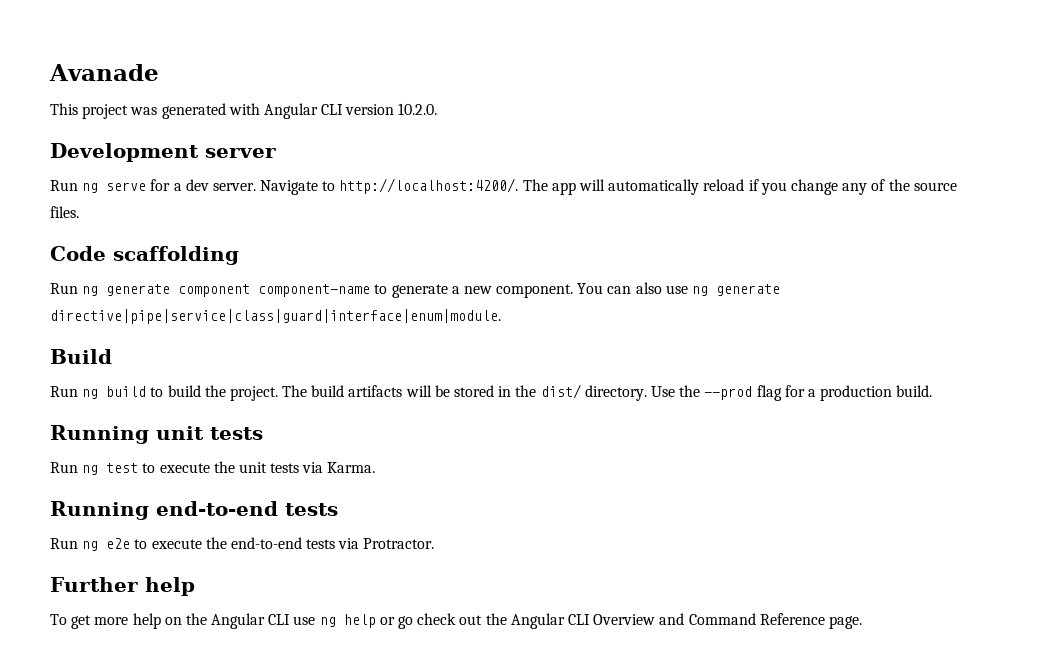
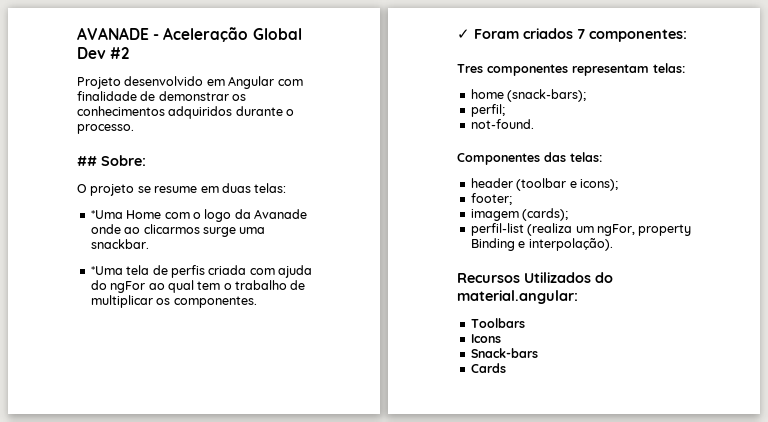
- Avanade
- This project was generated with Angular CLI version 10.2.0.
- Development server
- Run ng serve for a dev server. Navigate to http://localhost:4200/. The app will automatically reload if you change any of the source files.
- Code scaffolding
- Run ng generate component component-name to generate a new component. You can also use ng generate directive|pipe|service|class|guard|interface|enum|module.
- Build
- Run ng build to build the project. The build artifacts will be stored in the dist/ directory. Use the --prod flag for a production build.
- Running unit tests
- Run ng test to execute the unit tests via Karma.
- Running end-to-end tests
- Run ng e2e to execute the end-to-end tests via Protractor.
- Further help
- To get more help on the Angular CLI use ng help or go check out the Angular CLI Overview and Command Reference page.
+ AVANADE - Aceleração Global Dev #2
+ Projeto desenvolvido em Angular com finalidade de demonstrar os conhecimentos adquiridos durante o processo.
+ ## Sobre:
+ O projeto se resume em duas telas:
+ *Uma Home com o logo da Avanade onde ao clicarmos surge uma snackbar.
+ *Uma tela de perfis criada com ajuda do ngFor ao qual tem o trabalho de multiplicar os componentes.
+ ✓ Foram criados 7 componentes:
+ Tres componentes representam telas:
+ home (snack-bars);
+ perfil;
+ not-found.
+ Componentes das telas:
+ header (toolbar e icons);
+ footer;
+ imagem (cards);
+ perfil-list (realiza um ngFor, property Binding e interpolação).
+ Recursos Utilizados do material.angular:
+ Toolbars
+ Icons
+ Snack-bars
+ Cards

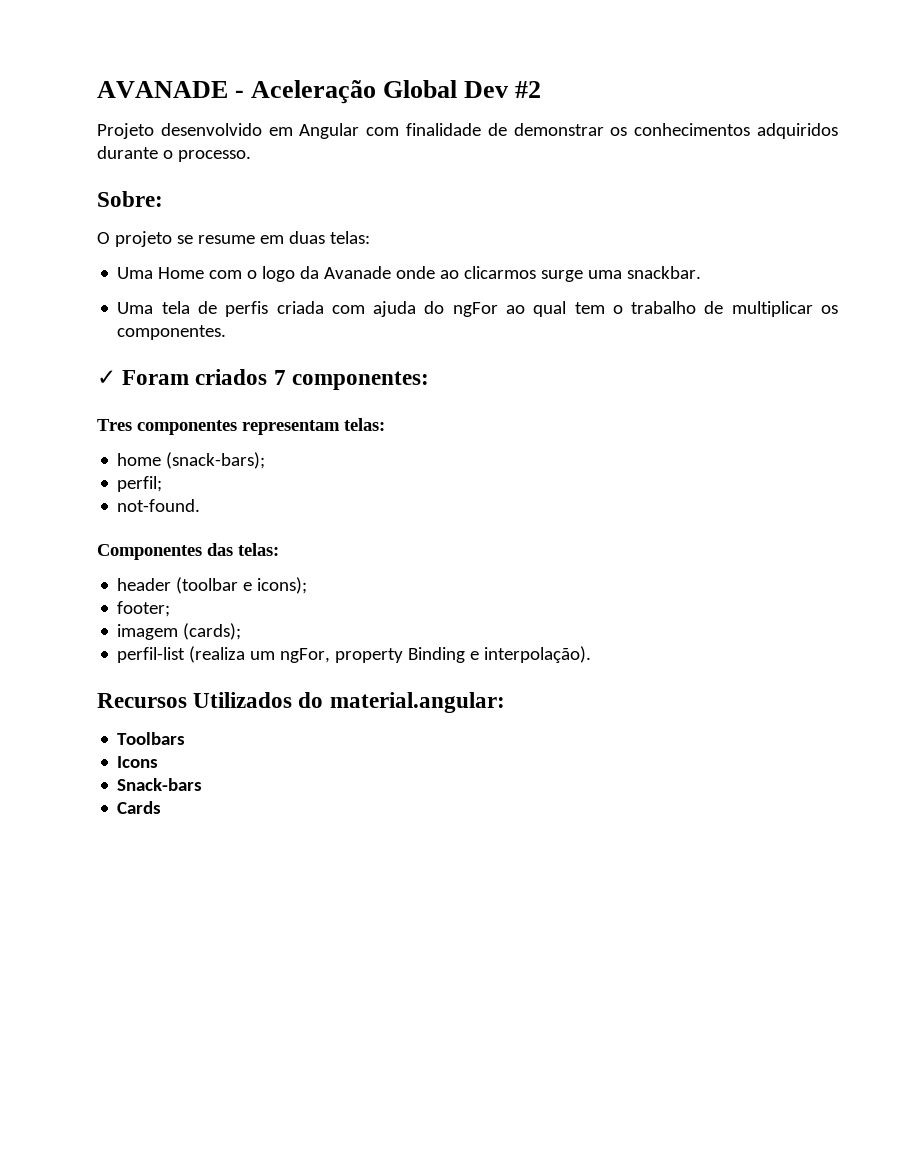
- ## Sobre:
+ Sobre:
- *Uma Home com o logo da Avanade onde ao clicarmos surge uma snackbar.
+ Uma Home com o logo da Avanade onde ao clicarmos surge uma snackbar.
- *Uma tela de perfis criada com ajuda do ngFor ao qual tem o trabalho de multiplicar os componentes.
+ Uma tela de perfis criada com ajuda do ngFor ao qual tem o trabalho de multiplicar os componentes.

